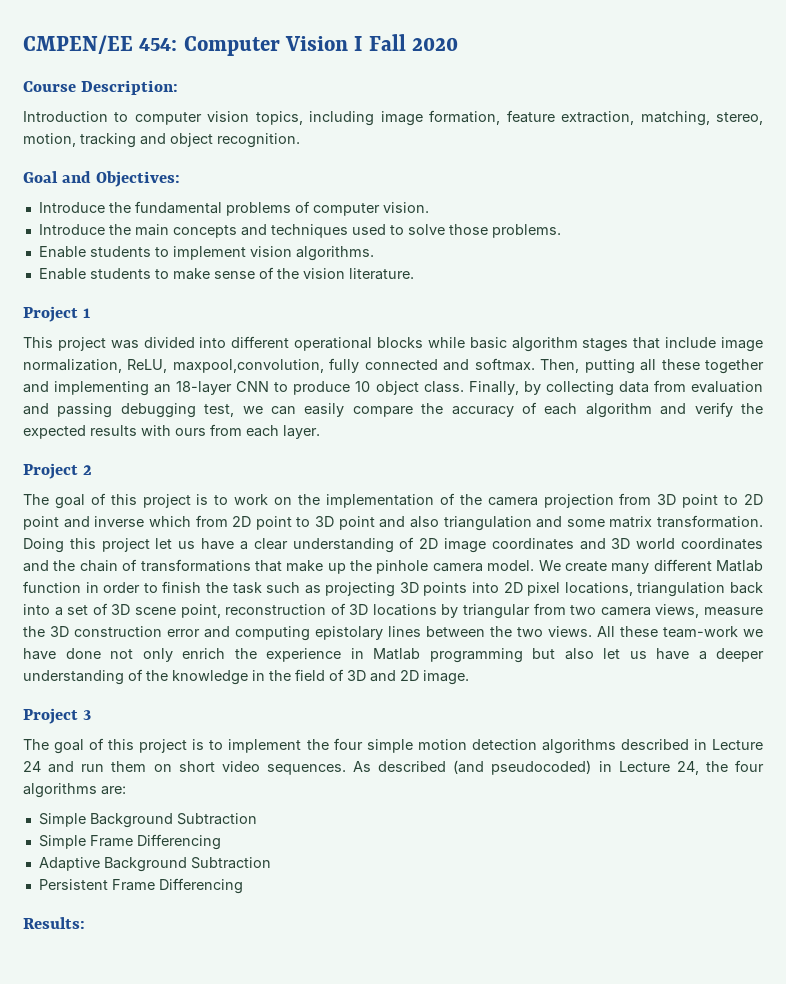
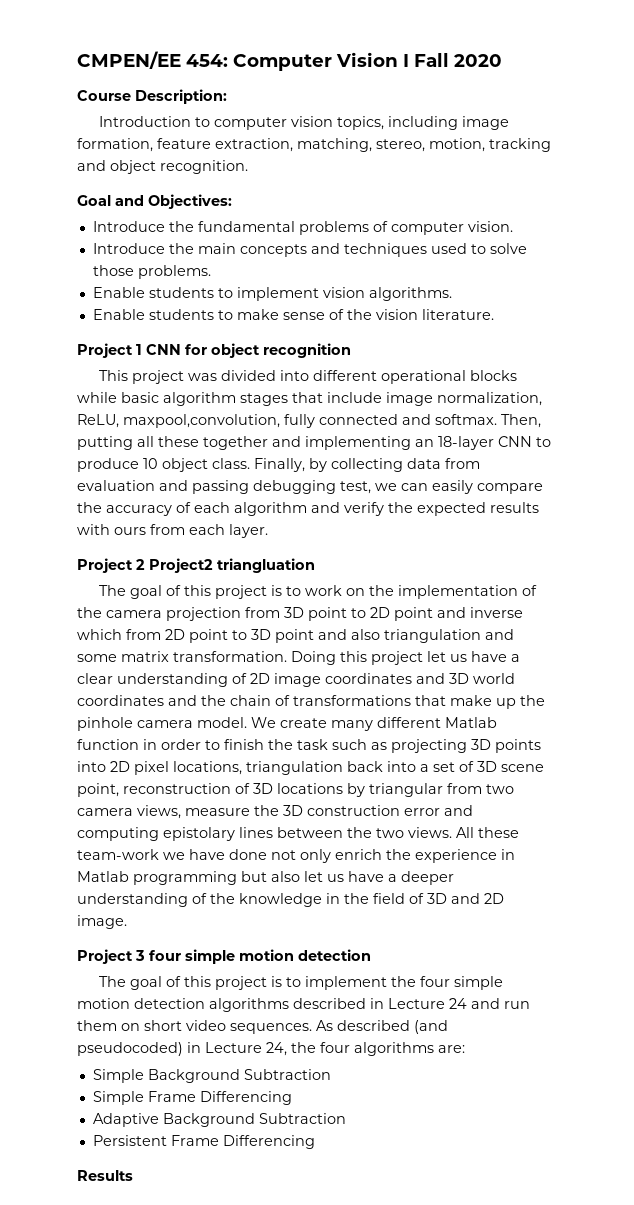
- Project 1
+ Project 1 CNN for object recognition
- Project 2
+ Project 2 Project2 triangluation
- Project 3
+ Project 3 four simple motion detection
- Results:
+ Results

